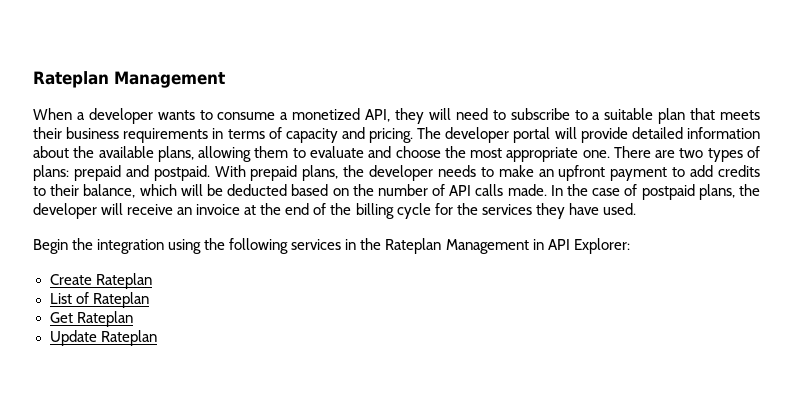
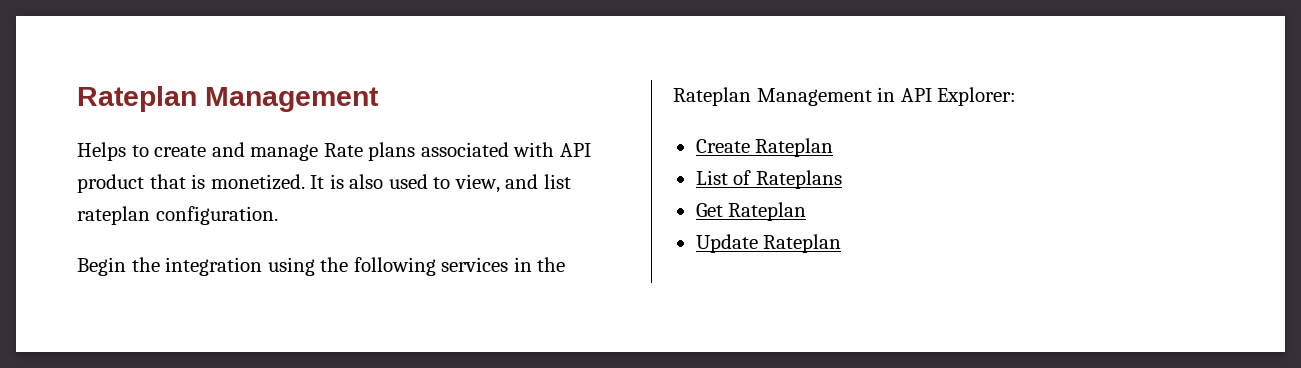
- When a developer wants to consume a monetized API, they will need to subscribe to a suitable plan that meets their business requirements in terms of capacity and pricing. The developer portal will provide detailed information about the available plans, allowing them to evaluate and choose the most appropriate one. There are two types of plans: prepaid and postpaid. With prepaid plans, the developer needs to make an upfront payment to add credits to their balance, which will be deducted based on the number of API calls made. In the case of postpaid plans, the developer will receive an invoice at the end of the billing cycle for the services they have used.
+ Helps to create and manage Rate plans associated with API product that is monetized. It is also used to view, and list rateplan configuration.
- List of Rateplan
+ List of Rateplans

